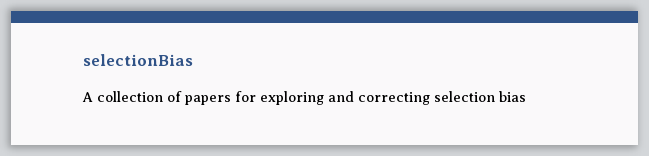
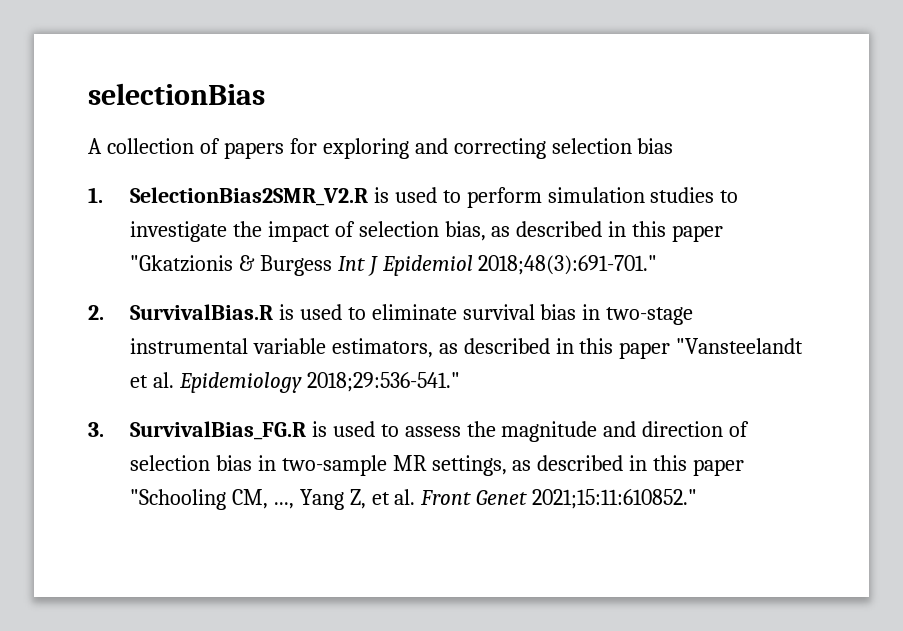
+ 1. SelectionBias2SMR_V2.R is used to perform simulation studies to investigate the impact of selection bias, as described in this paper "Gkatzionis & Burgess Int J Epidemiol 2018;48(3):691-701."
+ 2. SurvivalBias.R is used to eliminate survival bias in two-stage instrumental variable estimators, as described in this paper "Vansteelandt et al. Epidemiology 2018;29:536-541."
+ 3. SurvivalBias_FG.R is used to assess the magnitude and direction of selection bias in two-sample MR settings, as described in this paper "Schooling CM, ..., Yang Z, et al. Front Genet 2021;15:11:610852."

